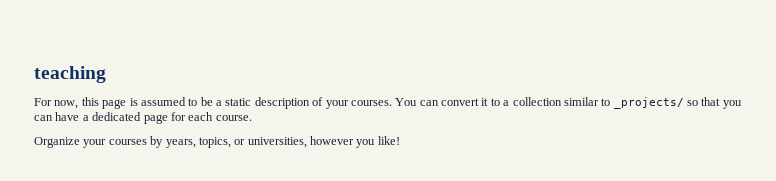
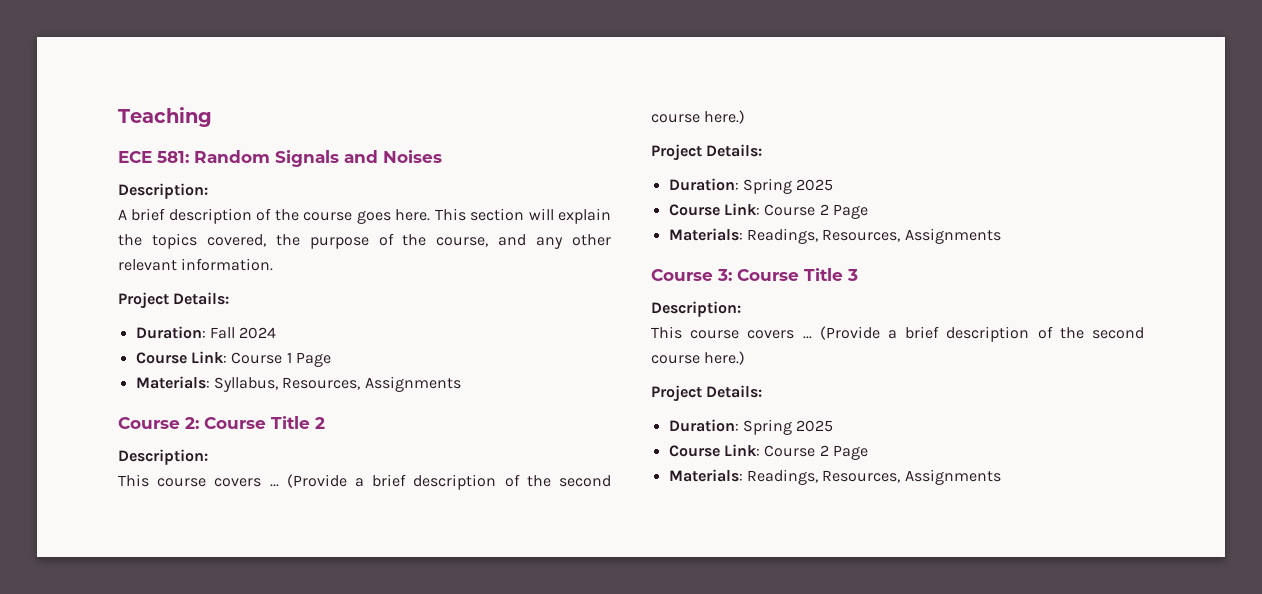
- teaching
- For now, this page is assumed to be a static description of your courses. You can convert it to a collection similar to _projects/ so that you can have a dedicated page for each course.
- Organize your courses by years, topics, or universities, however you like!
+ Teaching
+ ECE 581: Random Signals and Noises
+ Description:
+ A brief description of the course goes here. This section will explain the topics covered, the purpose of the course, and any other relevant information.
+ Project Details:
+ Duration: Fall 2024
+ Course Link: Course 1 Page
+ Materials: Syllabus, Resources, Assignments
+ Course 2: Course Title 2
+ Description:
+ This course covers ... (Provide a brief description of the second course here.)
+ Project Details:
+ Duration: Spring 2025
+ Course Link: Course 2 Page
+ Materials: Readings, Resources, Assignments
+ Course 3: Course Title 3
+ Description:
+ This course covers ... (Provide a brief description of the second course here.)
+ Project Details:
+ Duration: Spring 2025
+ Course Link: Course 2 Page
+ Materials: Readings, Resources, Assignments

